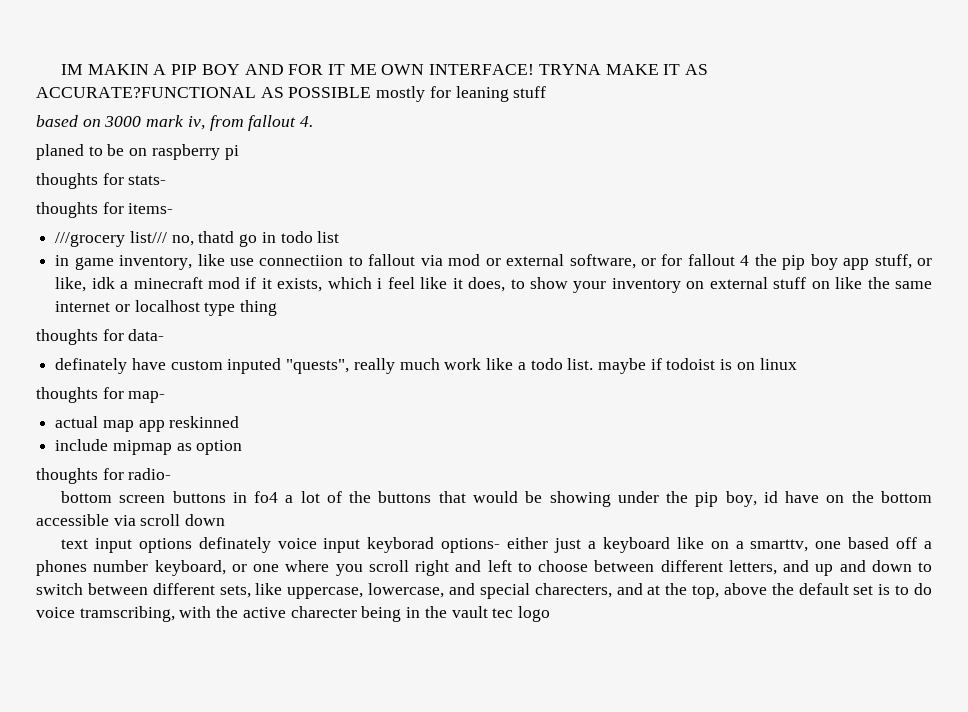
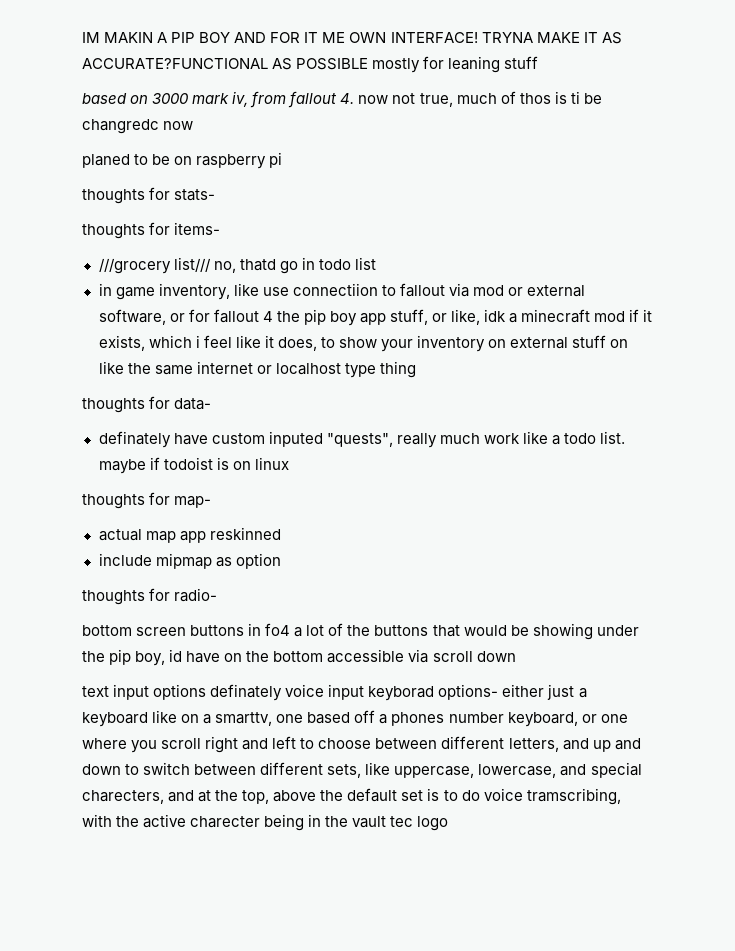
- based on 3000 mark iv, from fallout 4.
+ based on 3000 mark iv, from fallout 4. now not true, much of thos is ti be changredc now

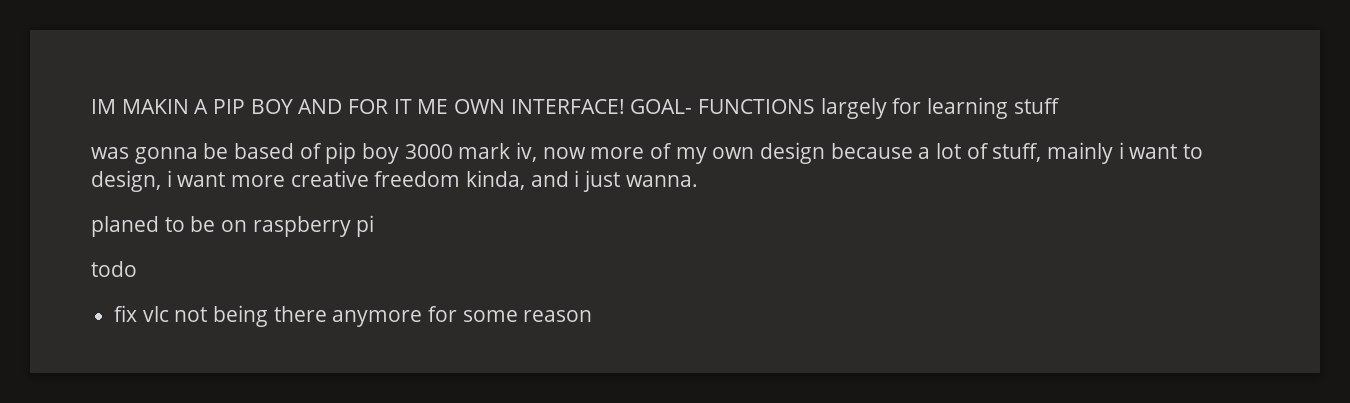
- TRYNA MAKE IT AS ACCURATE?FUNCTIONAL AS POSSIBLE mostly for leaning stuff
- based on 3000 mark iv, from fallout 4. now not true, much of thos is ti be changredc now
+ GOAL- FUNCTIONS largely for learning stuff
+ was gonna be based of pip boy 3000 mark iv, now more of my own design because a lot of stuff, mainly i want to design, i want more creative freedom kinda, and i just wanna.
- thoughts for stats-
- thoughts for items-
- ///grocery list/// no, thatd go in todo list
- in game inventory, like use connectiion to fallout via mod or external software, or for fallout 4 the pip boy app stuff, or like, idk a minecraft mod if it exists, which i feel like it does, to show your inventory on external stuff on like the same internet or localhost type thing
- thoughts for data-
- definately have custom inputed "quests", really much work like a todo list. maybe if todoist is on linux
- thoughts for map-
- actual map app reskinned
- include mipmap as option
- thoughts for radio-
- bottom screen buttons in fo4 a lot of the buttons that would be showing under the pip boy, id have on the bottom accessible via scroll down
- text input options definately voice input keyborad options- either just a keyboard like on a smarttv, one based off a phones number keyboard, or one where you scroll right and left to choose between different letters, and up and down to switch between different sets, like uppercase, lowercase, and special charecters, and at the top, above the default set is to do voice tramscribing, with the active charecter being in the vault tec logo
+ todo
+ fix vlc not being there anymore for some reason

